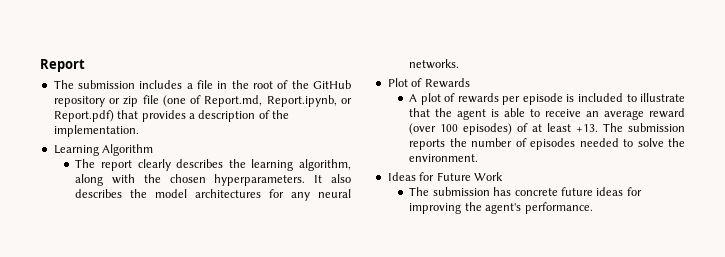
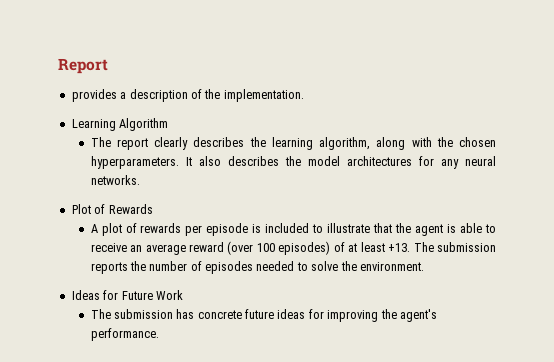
- The submission includes a file in the root of the GitHub repository or zip file (one of Report.md, Report.ipynb, or Report.pdf) that provides a description of the implementation.
+ provides a description of the implementation.

